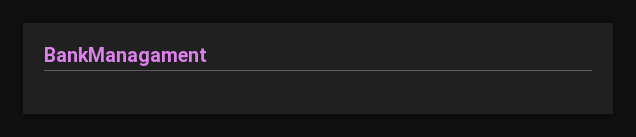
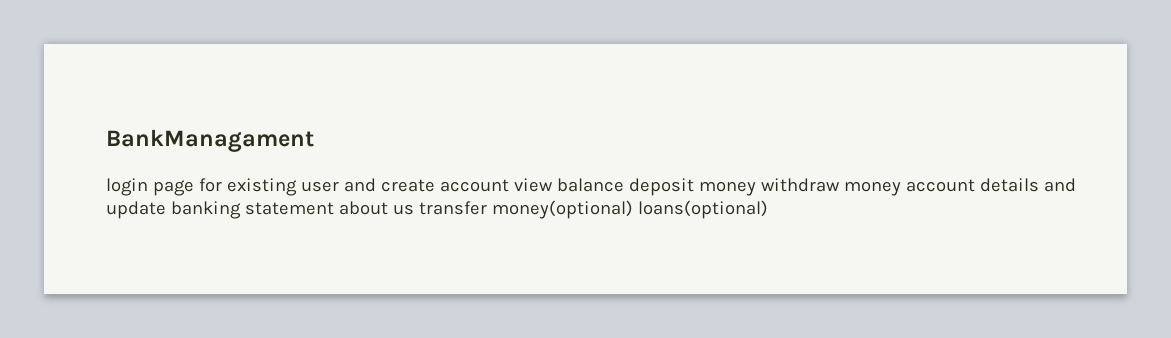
+ login page for existing user and create account view balance deposit money withdraw money account details and update banking statement about us transfer money(optional) loans(optional)

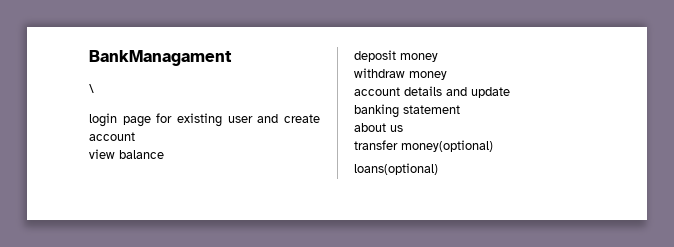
+ \
- login page for existing user and create account view balance deposit money withdraw money account details and update banking statement about us transfer money(optional) loans(optional)
+ login page for existing user and create account
+ view balance
+ deposit money
+ withdraw money
+ account details and update
+ banking statement
+ about us
+ transfer money(optional)
+ loans(optional)

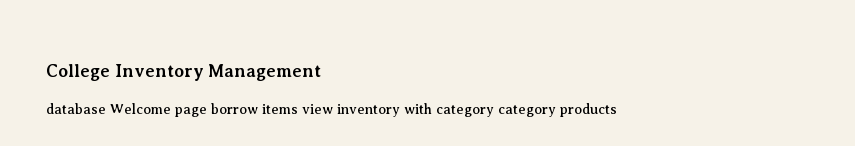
- BankManagament
- \
- login page for existing user and create account
- view balance
- deposit money
- withdraw money
- account details and update
- banking statement
- about us
- transfer money(optional)
- loans(optional)
+ College Inventory Management
+ database Welcome page borrow items view inventory with category category products

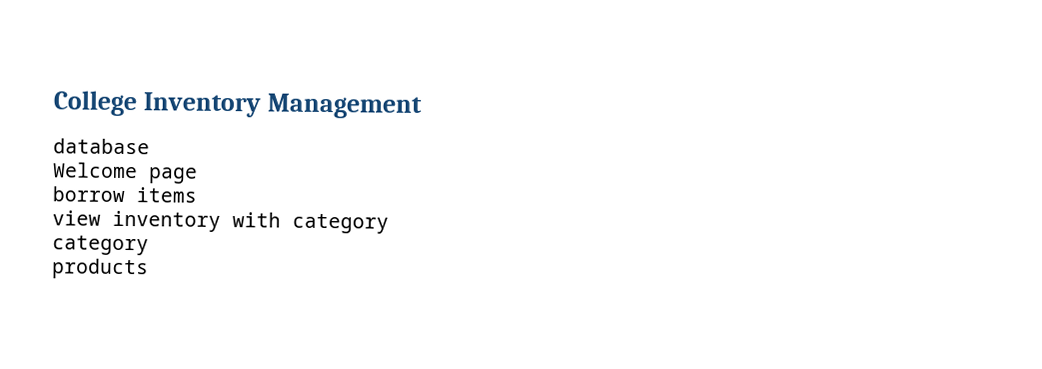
- database Welcome page borrow items view inventory with category category products
+ database
+ Welcome page
+ borrow items
+ view inventory with category
+ category
+ products

